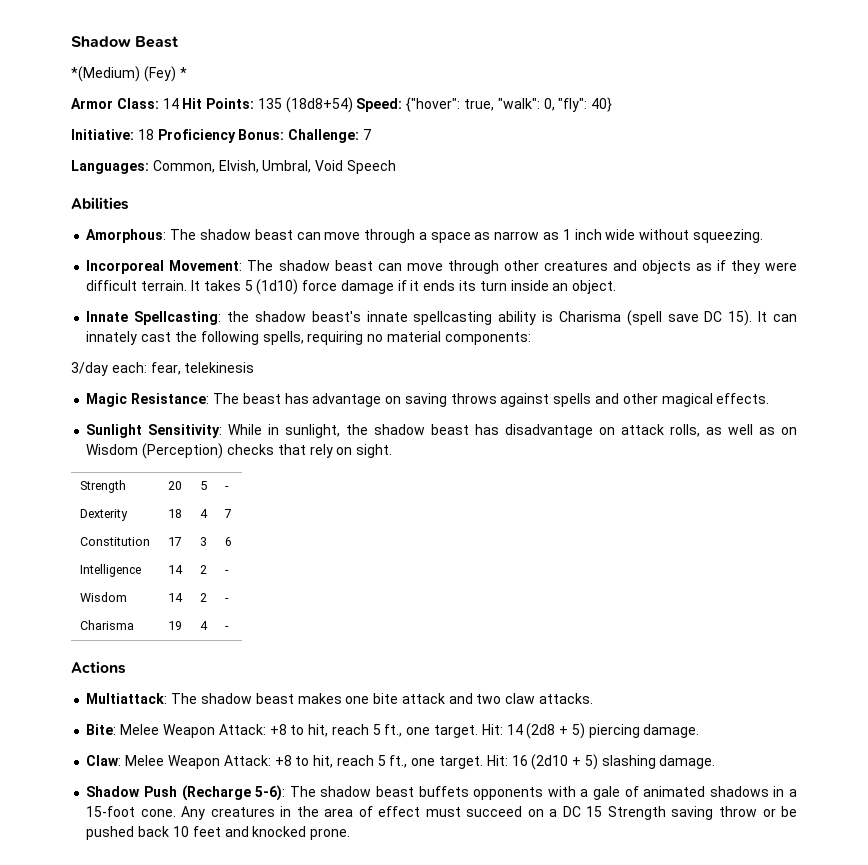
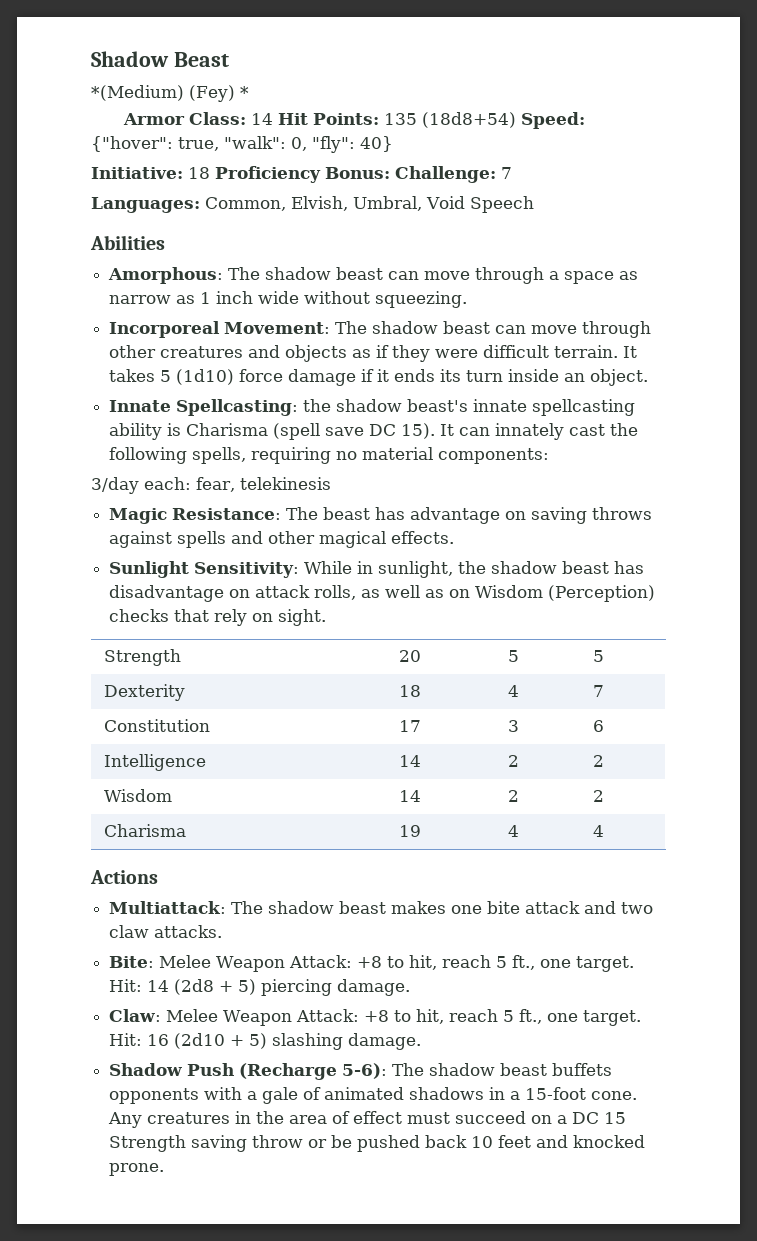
- Strength | 20 | 5 | -
+ Strength | 20 | 5 | 5
- Intelligence | 14 | 2 | -
+ Intelligence | 14 | 2 | 2
- Wisdom | 14 | 2 | -
+ Wisdom | 14 | 2 | 2
- Charisma | 19 | 4 | -
+ Charisma | 19 | 4 | 4

